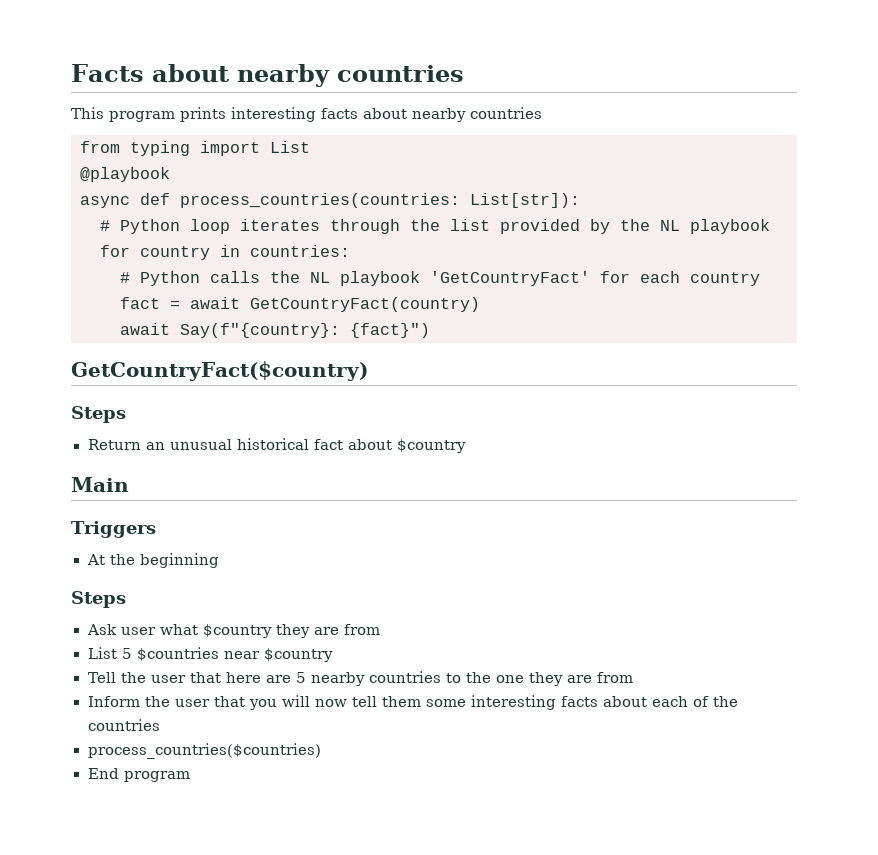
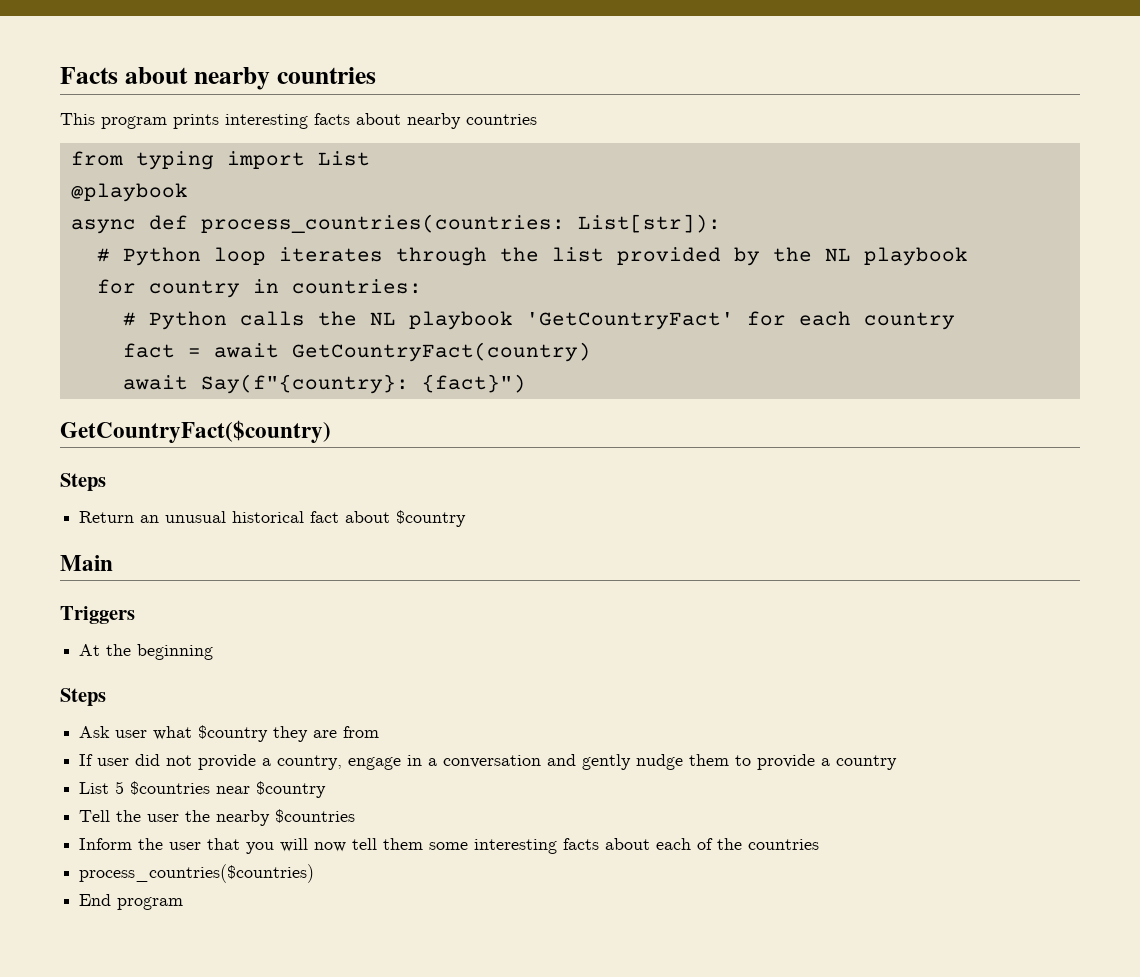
+ If user did not provide a country, engage in a conversation and gently nudge them to provide a country
- Tell the user that here are 5 nearby countries to the one they are from
+ Tell the user the nearby $countries

